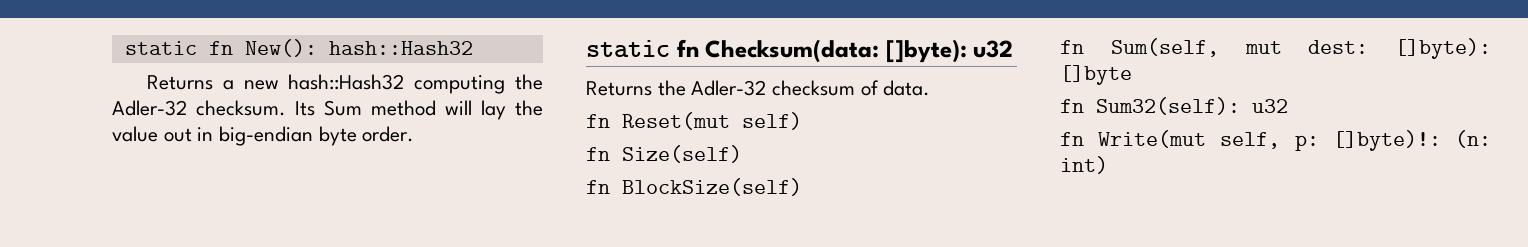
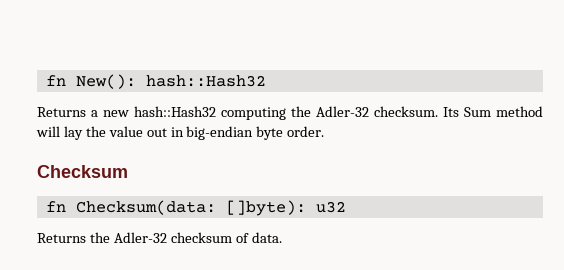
- static fn New(): hash::Hash32
+ fn New(): hash::Hash32
- static fn Checksum(data: []byte): u32
+ Checksum
+ fn Checksum(data: []byte): u32
- fn Reset(mut self)
- fn Size(self)
- fn BlockSize(self)
- fn Sum(self, mut dest: []byte): []byte
- fn Sum32(self): u32
- fn Write(mut self, p: []byte)!: (n: int)

